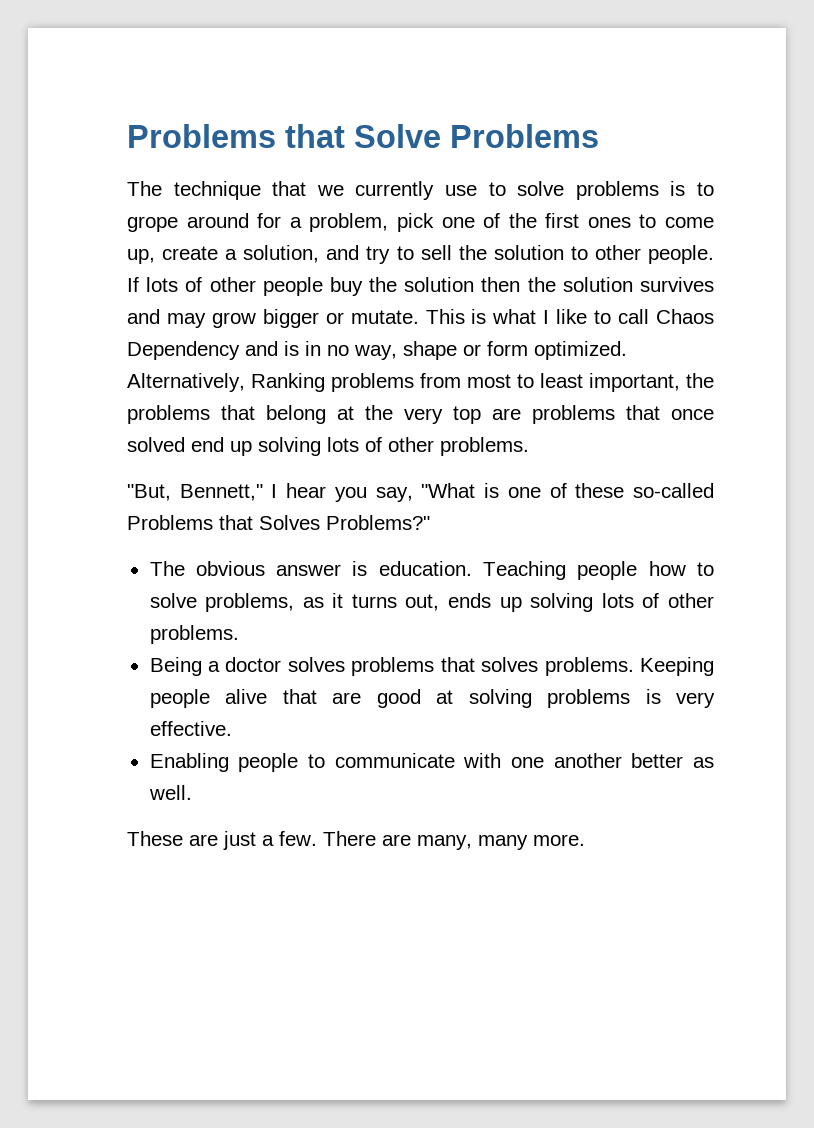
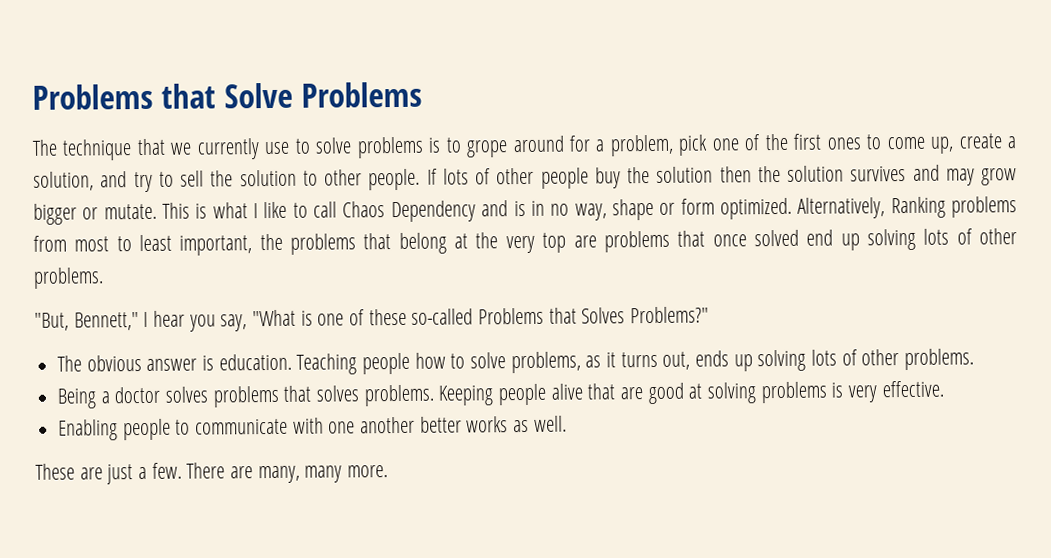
- Enabling people to communicate with one another better as well.
+ Enabling people to communicate with one another better works as well.

